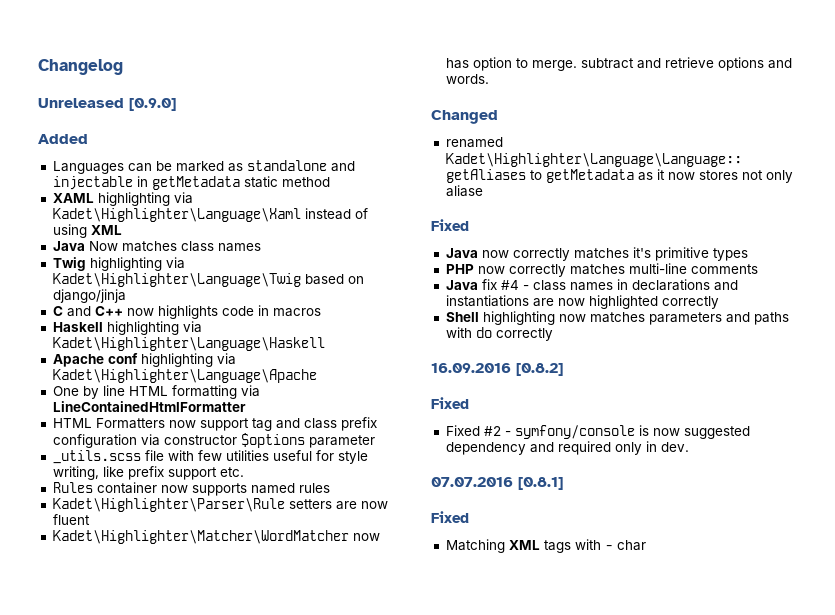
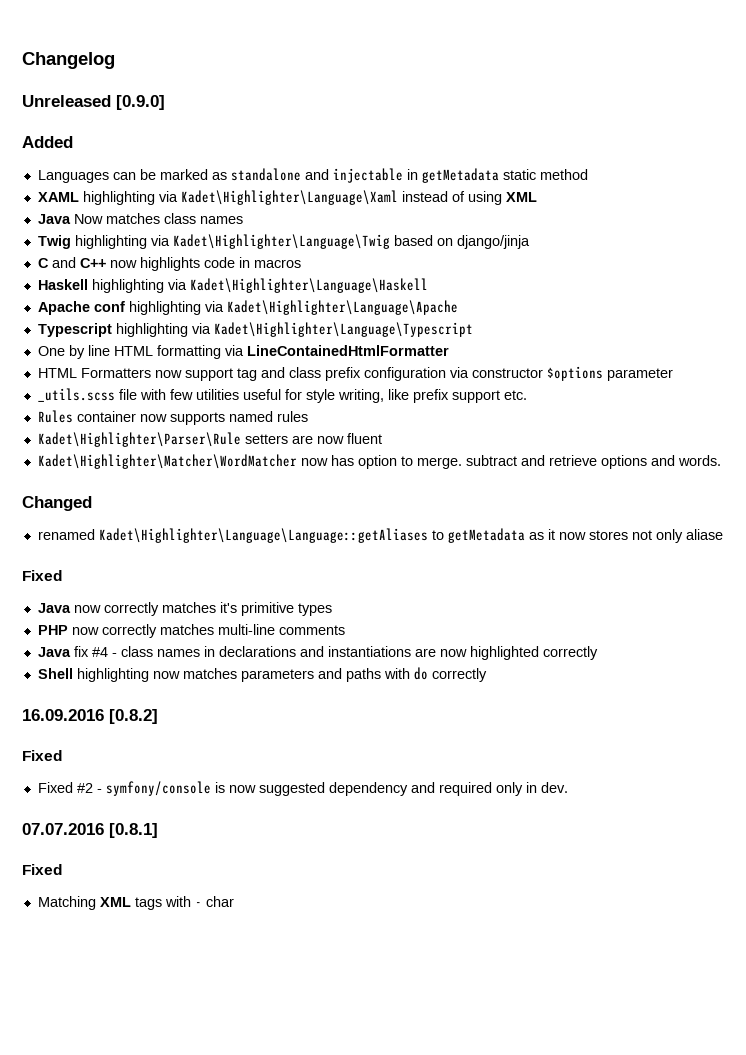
+ Typescript highlighting via Kadet\Highlighter\Language\Typescript

